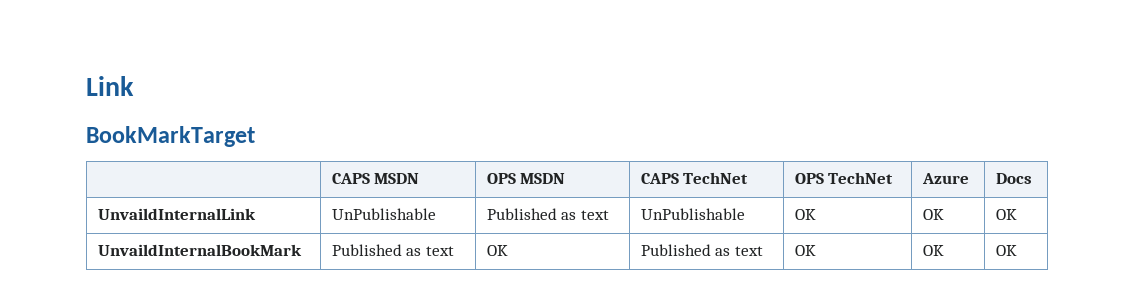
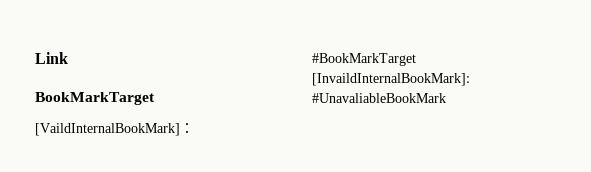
- | CAPS MSDN | OPS MSDN | CAPS TechNet | OPS TechNet | Azure | Docs
- UnvaildInternalLink | UnPublishable | Published as text | UnPublishable | OK | OK | OK
- UnvaildInternalBookMark | Published as text | OK | Published as text | OK | OK | OK
+ [VaildInternalBookMark]：#BookMarkTarget [InvaildInternalBookMark]: #UnavaliableBookMark

